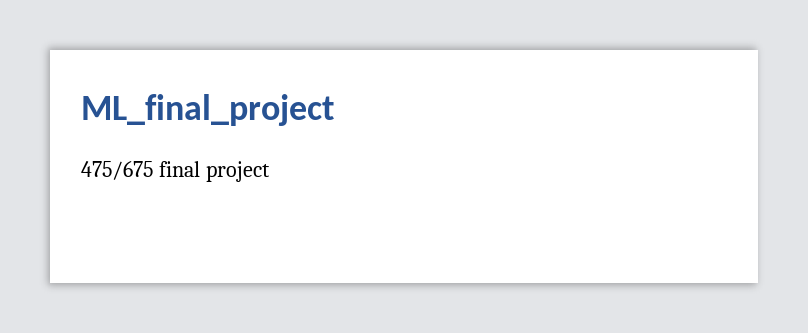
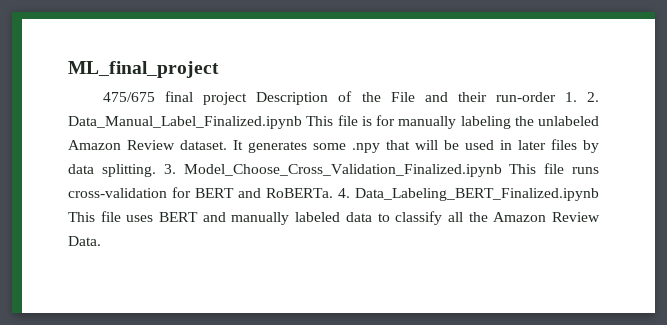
- 475/675 final project
+ 475/675 final project Description of the File and their run-order 1. 2. Data_Manual_Label_Finalized.ipynb This file is for manually labeling the unlabeled Amazon Review dataset. It generates some .npy that will be used in later files by data splitting. 3. Model_Choose_Cross_Validation_Finalized.ipynb This file runs cross-validation for BERT and RoBERTa. 4. Data_Labeling_BERT_Finalized.ipynb This file uses BERT and manually labeled data to classify all the Amazon Review Data.

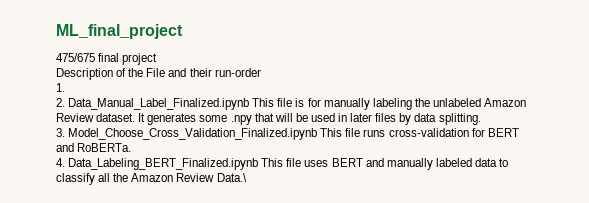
- 475/675 final project Description of the File and their run-order 1. 2. Data_Manual_Label_Finalized.ipynb This file is for manually labeling the unlabeled Amazon Review dataset.
+ 475/675 final project
+ Description of the File and their run-order
+ 1.
+ 2. Data_Manual_Label_Finalized.ipynb This file is for manually labeling the unlabeled Amazon Review dataset.
- It generates some .npy that will be used in later files by data splitting. 3. Model_Choose_Cross_Validation_Finalized.ipynb This file runs cross-validation for BERT and RoBERTa. 4. Data_Labeling_BERT_Finalized.ipynb This file uses BERT and manually labeled data to classify all the Amazon Review Data.
+ It generates some .npy that will be used in later files by data splitting.
+ 3. Model_Choose_Cross_Validation_Finalized.ipynb This file runs cross-validation for BERT and RoBERTa.
+ 4. Data_Labeling_BERT_Finalized.ipynb This file uses BERT and manually labeled data to classify all the Amazon Review Data.\

